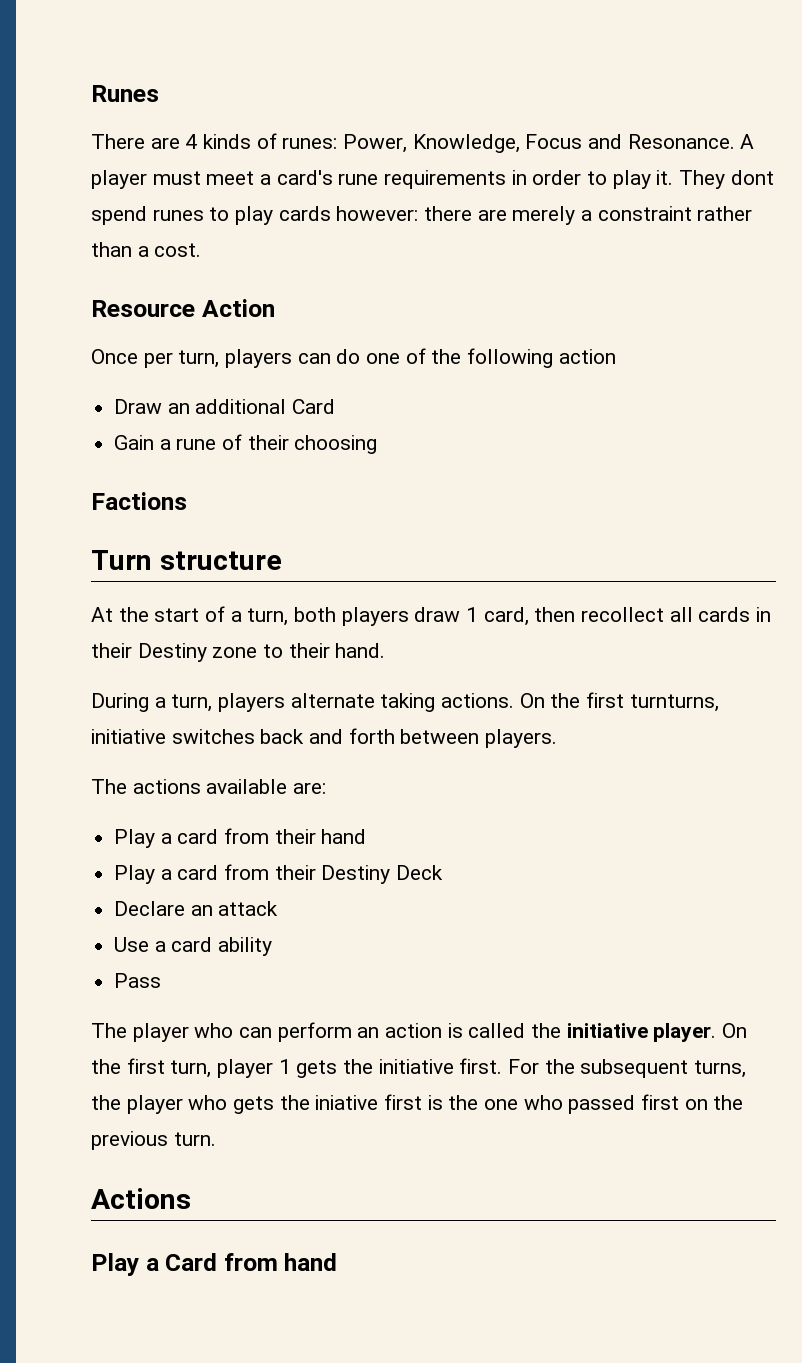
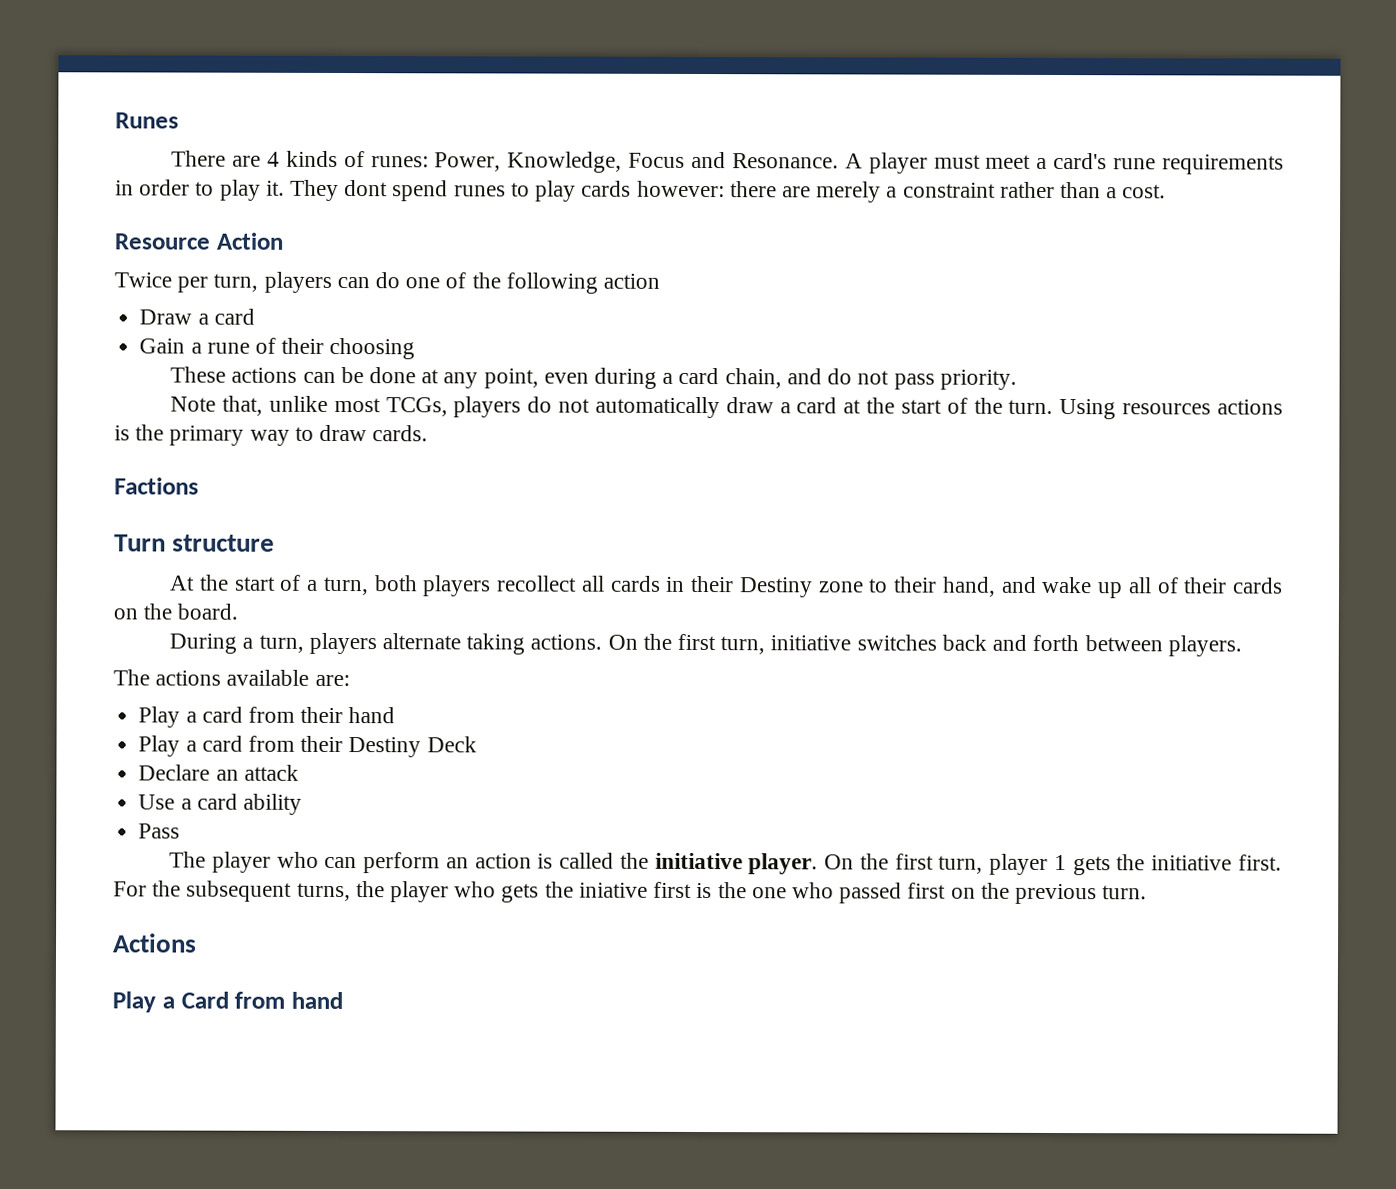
- Once per turn, players can do one of the following action
+ Twice per turn, players can do one of the following action
- Draw an additional Card
+ Draw a card
+ These actions can be done at any point, even during a card chain, and do not pass priority.
+ Note that, unlike most TCGs, players do not automatically draw a card at the start of the turn. Using resources actions is the primary way to draw cards.
- At the start of a turn, both players draw 1 card, then recollect all cards in their Destiny zone to their hand.
+ At the start of a turn, both players recollect all cards in their Destiny zone to their hand, and wake up all of their cards on the board.
- On the first turnturns, initiative switches back and forth between players.
+ On the first turn, initiative switches back and forth between players.

